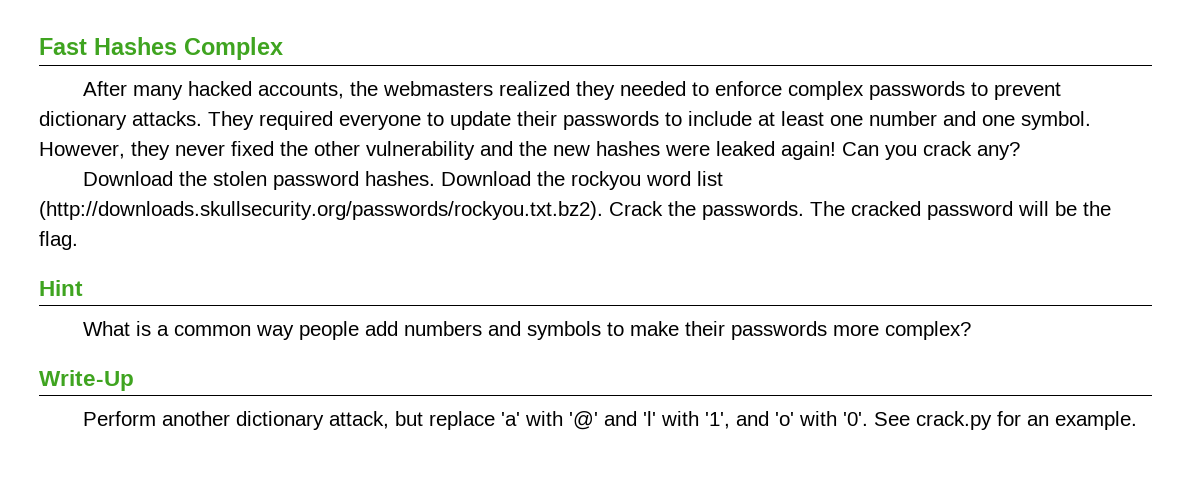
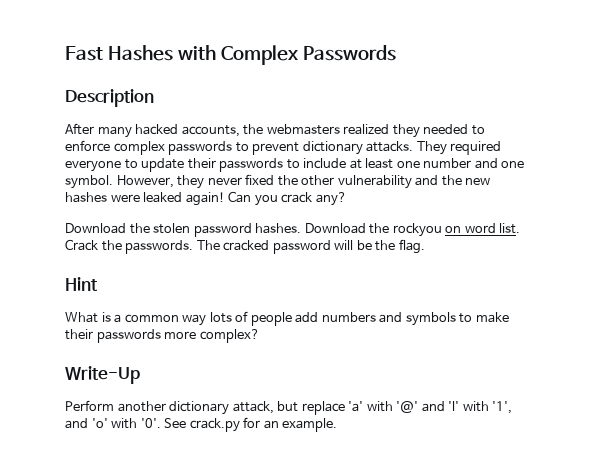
- Fast Hashes Complex
+ Fast Hashes with Complex Passwords
+ Description
- Download the rockyou word list (http://downloads.skullsecurity.org/passwords/rockyou.txt.bz2). Crack the passwords.
+ Download the rockyou on word list. Crack the passwords.
- What is a common way people add numbers and symbols to make their passwords more complex?
+ What is a common way lots of people add numbers and symbols to make their passwords more complex?

